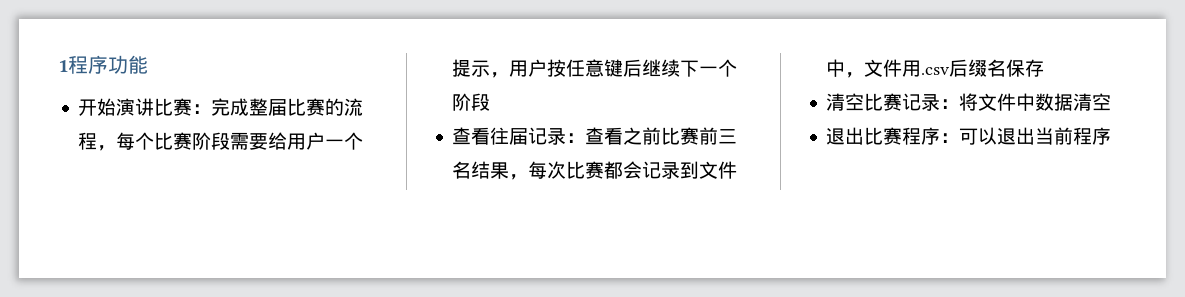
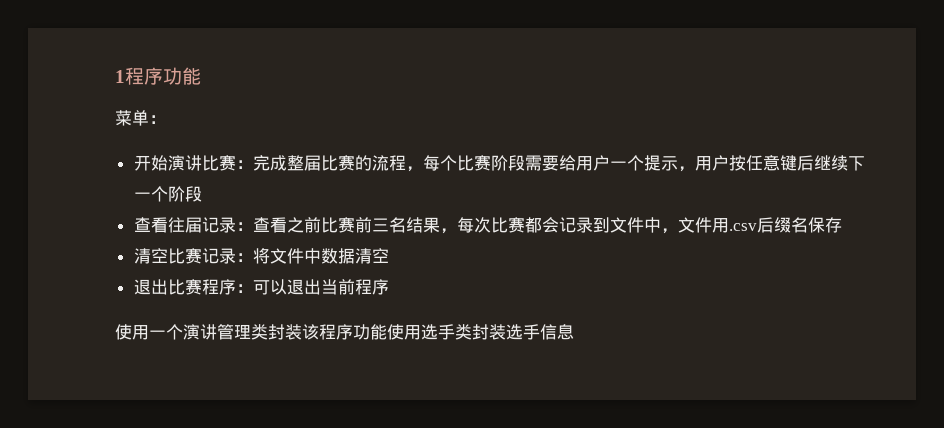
+ 菜单：
+ 使用一个演讲管理类封装该程序功能使用选手类封装选手信息

